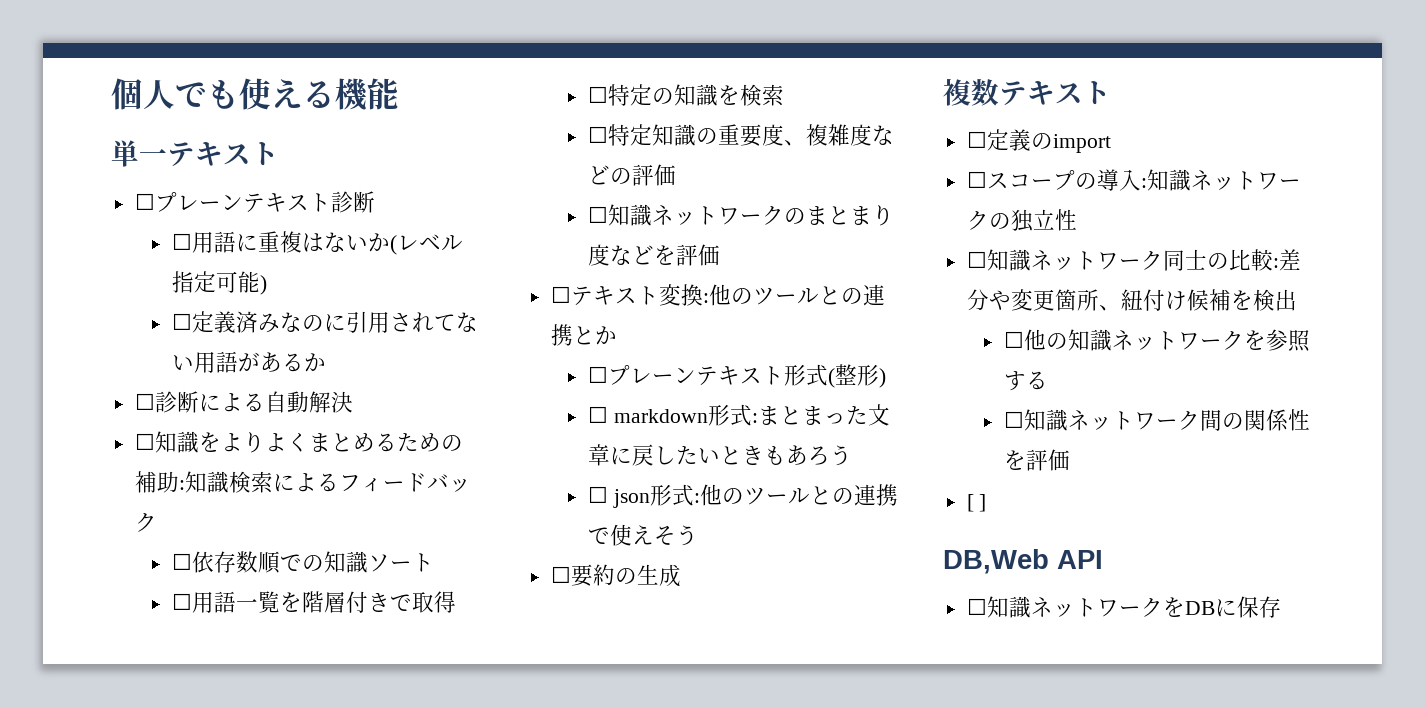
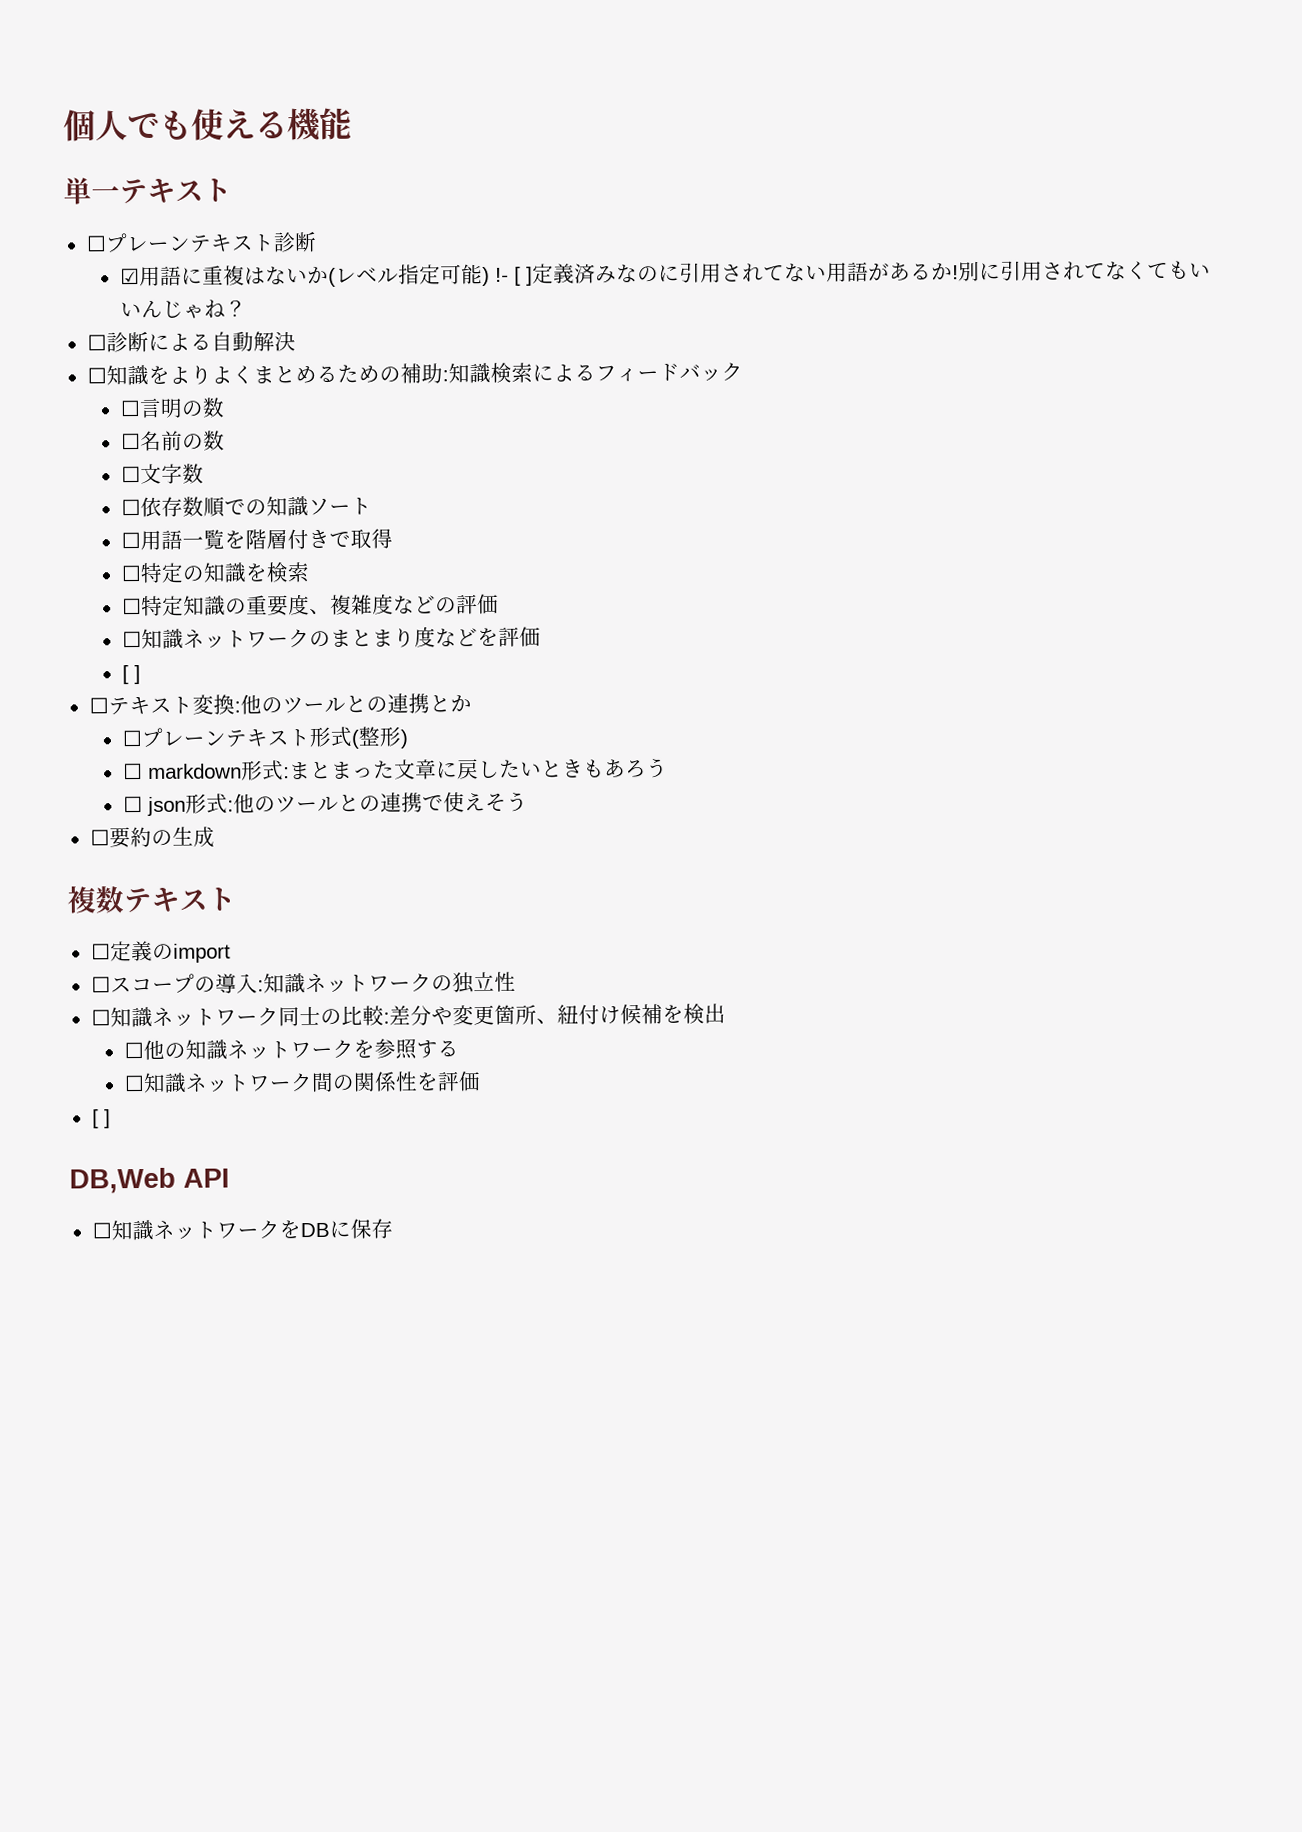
- ☐用語に重複はないか(レベル指定可能)
- ☐定義済みなのに引用されてない用語があるか
+ ☑用語に重複はないか(レベル指定可能) !- [ ]定義済みなのに引用されてない用語があるか!別に引用されてなくてもいいんじゃね？
+ ☐言明の数
+ ☐名前の数
+ ☐文字数
  ☐知識ネットワークのまとまり度などを評価
+ [ ]

